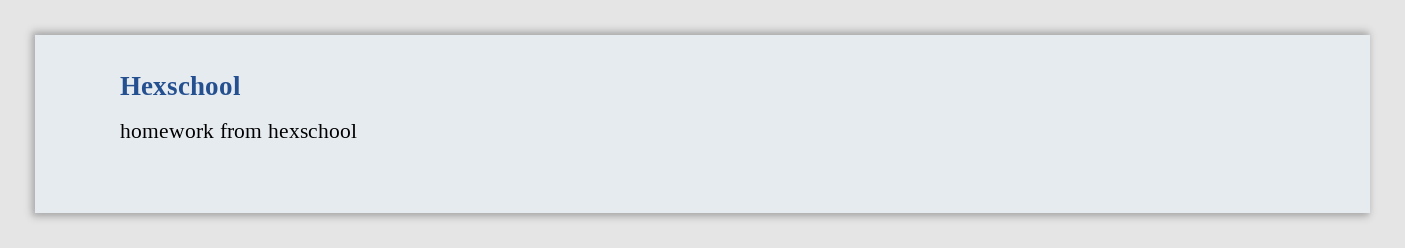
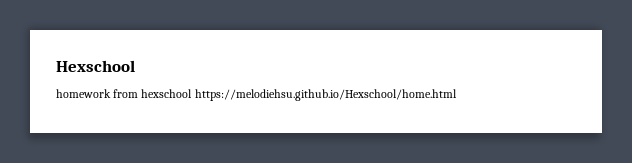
- homework from hexschool
+ homework from hexschool https://melodiehsu.github.io/Hexschool/home.html

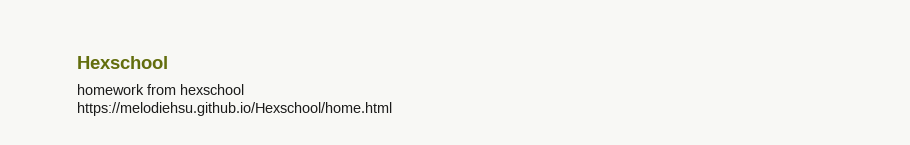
- homework from hexschool https://melodiehsu.github.io/Hexschool/home.html
+ homework from hexschool
+ https://melodiehsu.github.io/Hexschool/home.html

